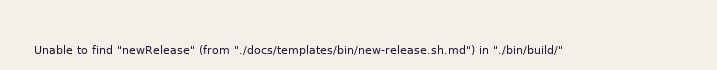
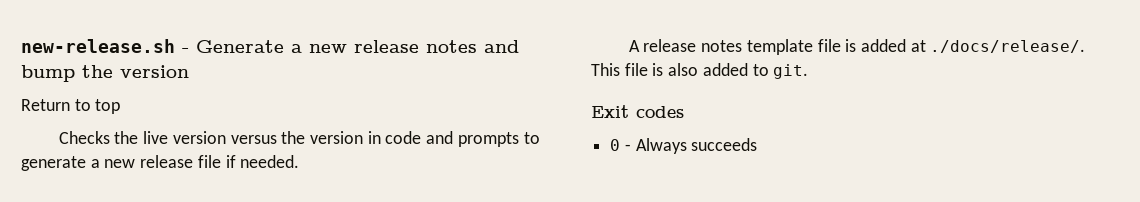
- Unable to find "newRelease" (from "./docs/templates/bin/new-release.sh.md") in "./bin/build/"
+ new-release.sh - Generate a new release notes and bump the version
+ Return to top
+ Checks the live version versus the version in code and prompts to generate a new release file if needed.
+ A release notes template file is added at ./docs/release/. This file is also added to git.
+ Exit codes
+ 0 - Always succeeds

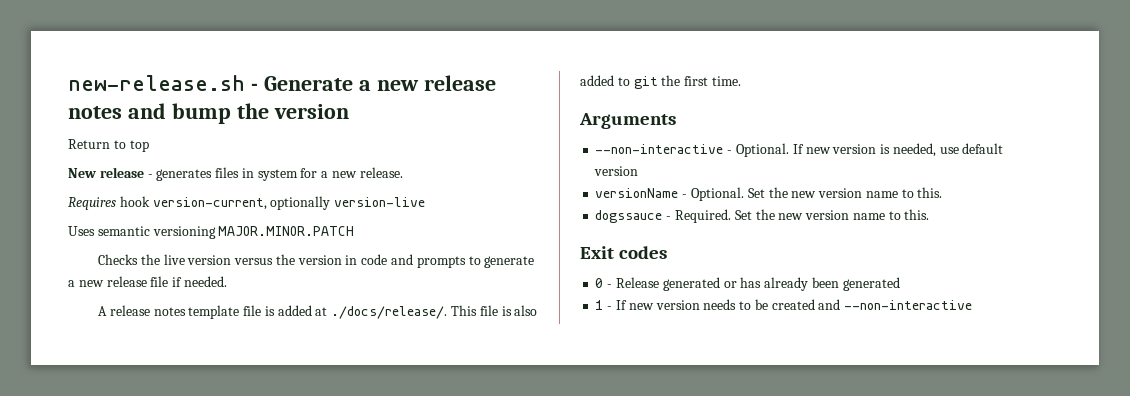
+ New release - generates files in system for a new release.
+ Requires hook version-current, optionally version-live
+ Uses semantic versioning MAJOR.MINOR.PATCH
- A release notes template file is added at ./docs/release/. This file is also added to git.
+ A release notes template file is added at ./docs/release/. This file is also added to git the first time.
+ Arguments
+ --non-interactive - Optional. If new version is needed, use default version
+ versionName - Optional. Set the new version name to this.
+ dogssauce - Required. Set the new version name to this.
  Exit codes
- 0 - Always succeeds
+ 0 - Release generated or has already been generated
+ 1 - If new version needs to be created and --non-interactive

